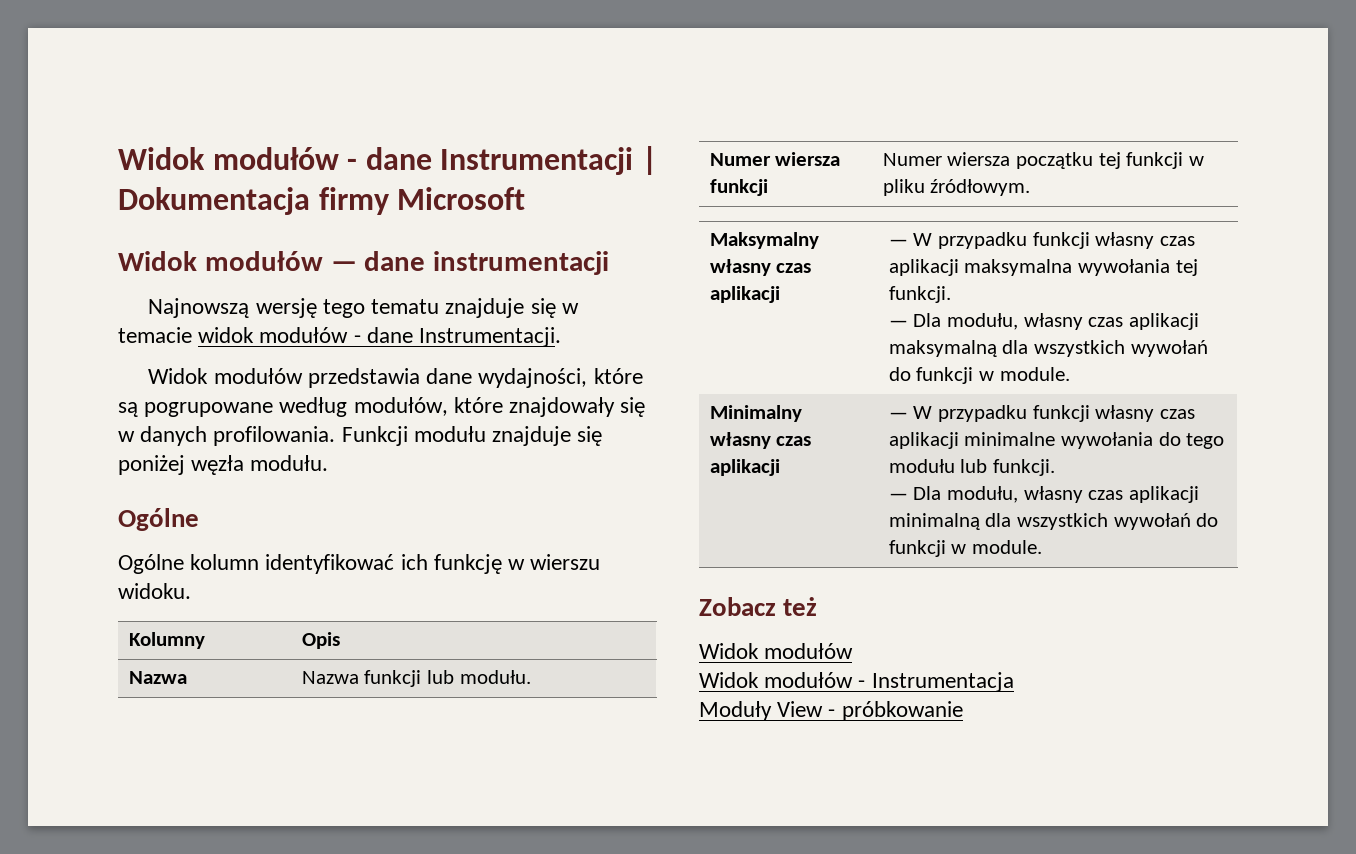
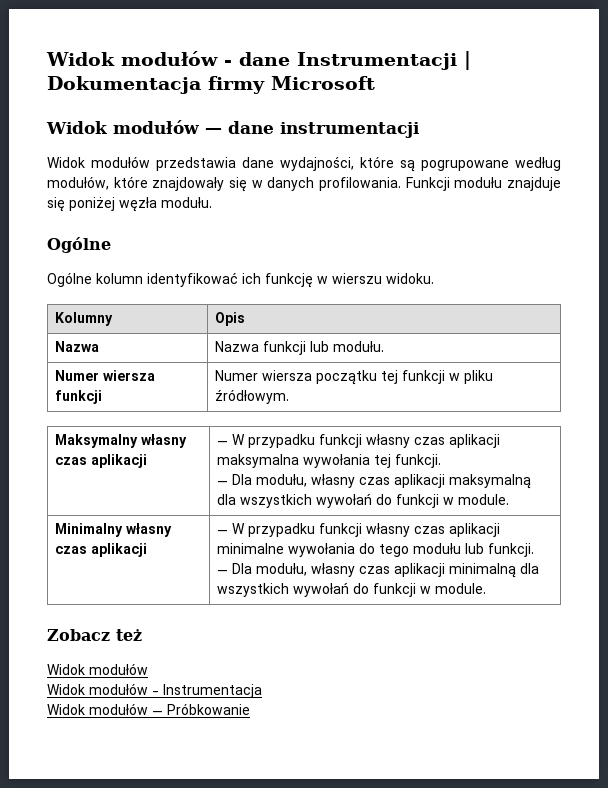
- Najnowszą wersję tego tematu znajduje się w temacie widok modułów - dane Instrumentacji.
- Moduły View - próbkowanie
+ Widok modułów — Próbkowanie

